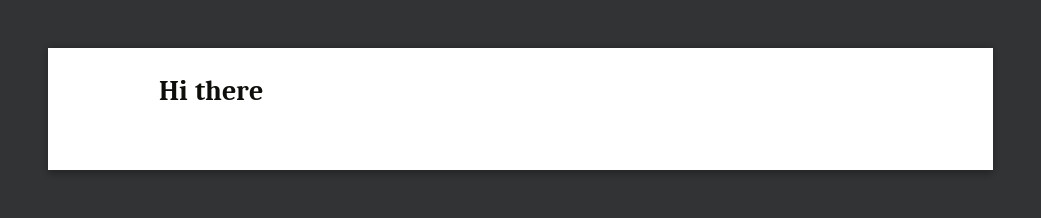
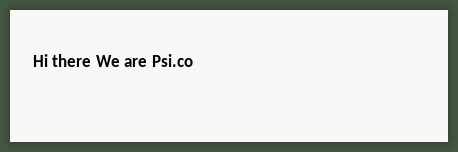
- Hi there
+ Hi there We are Psi.co

